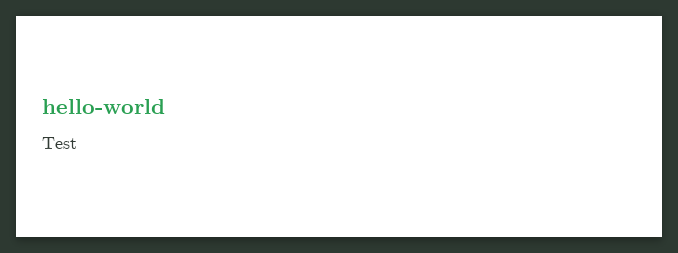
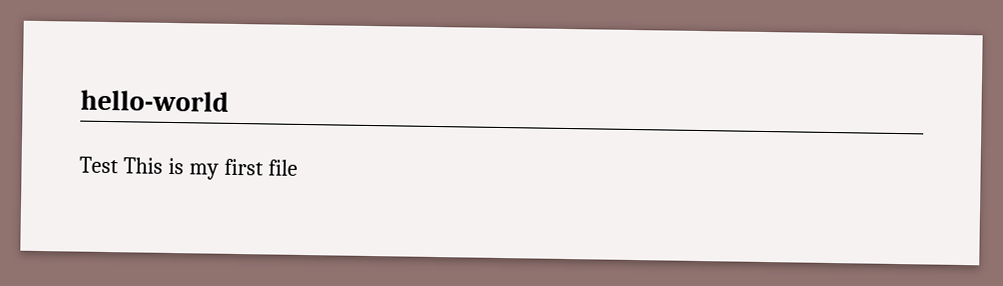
- Test
+ Test This is my first file

